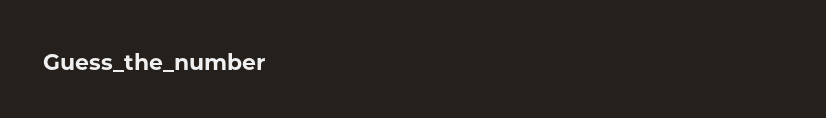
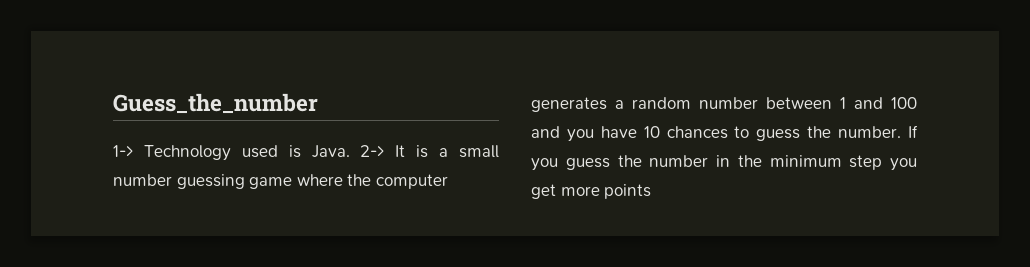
+ 1-> Technology used is Java. 2-> It is a small number guessing game where the computer generates a random number between 1 and 100 and you have 10 chances to guess the number. If you guess the number in the minimum step you get more points

